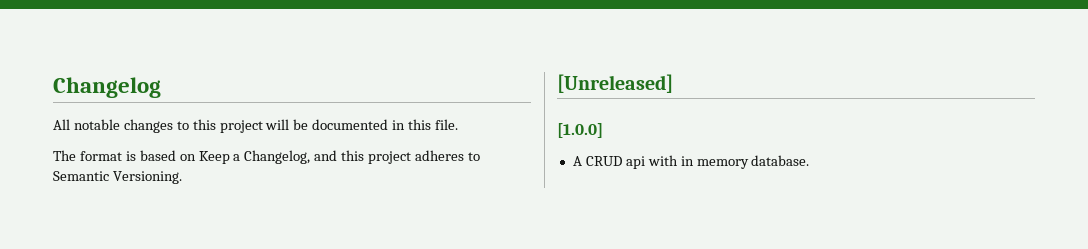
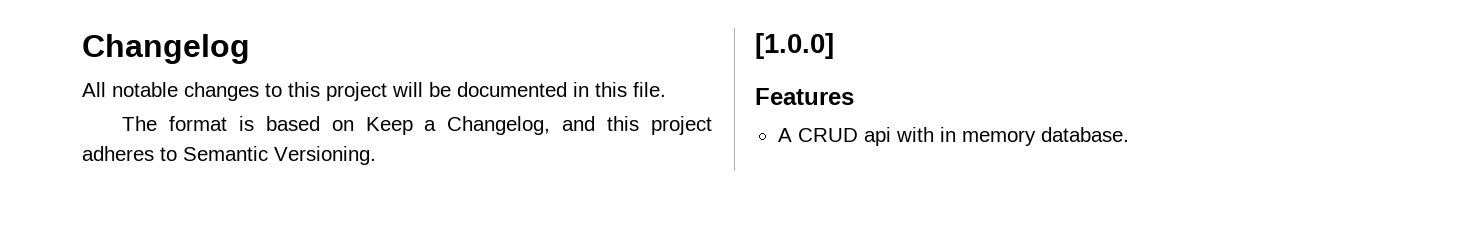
- [Unreleased]
  [1.0.0]
+ Features

